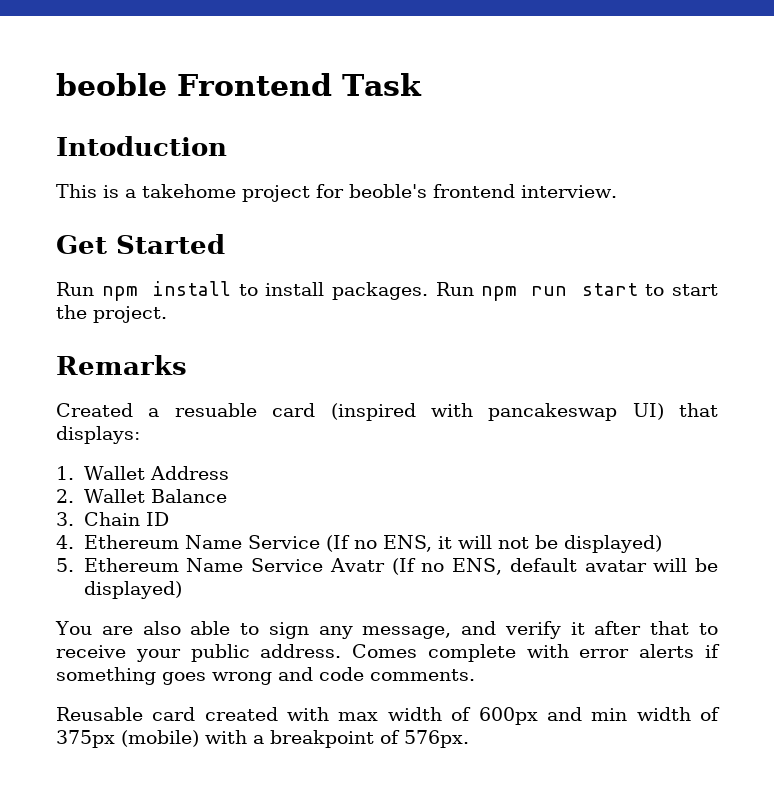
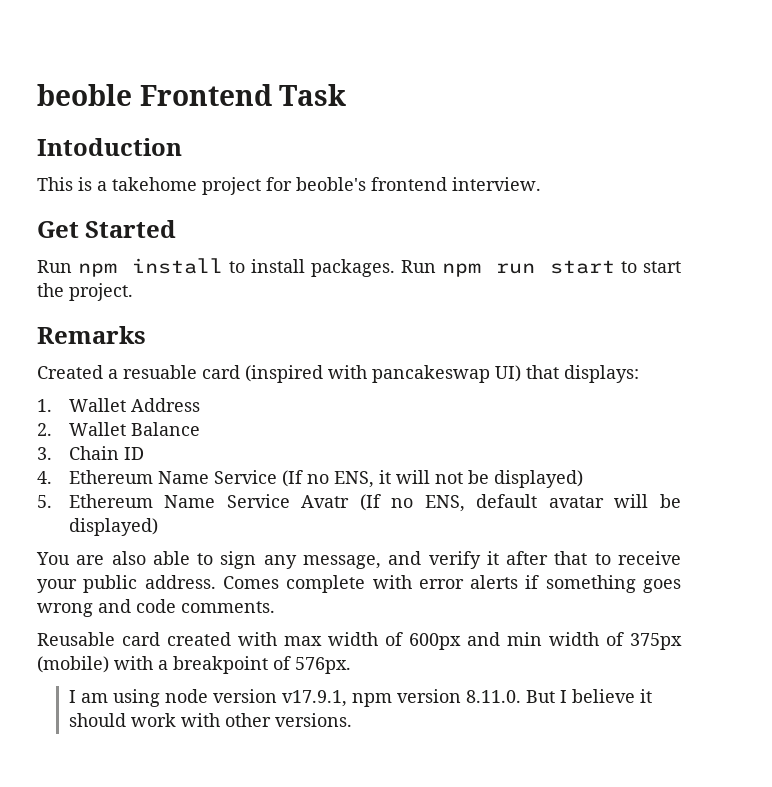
+ I am using node version v17.9.1, npm version 8.11.0. But I believe it should work with other versions.

